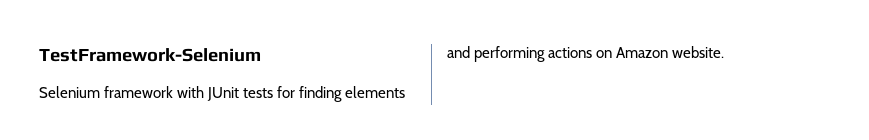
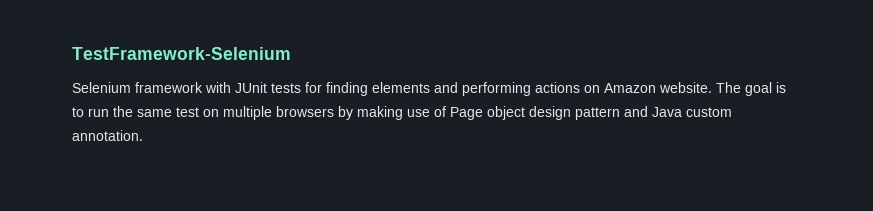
+ The goal is to run the same test on multiple browsers by making use of Page object design pattern and Java custom annotation.

